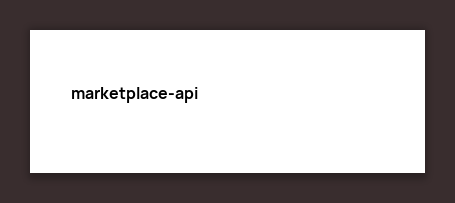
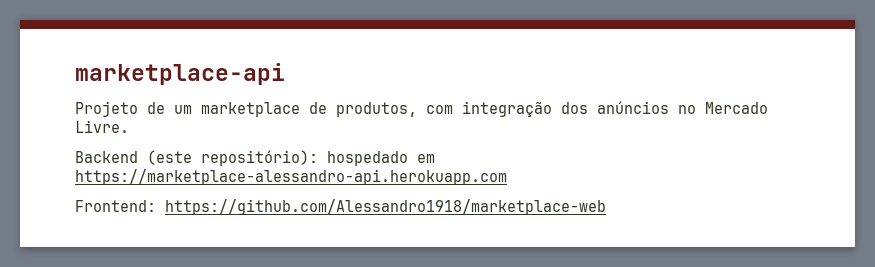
+ Projeto de um marketplace de produtos, com integração dos anúncios no Mercado Livre.
+ Backend (este repositório): hospedado em https://marketplace-alessandro-api.herokuapp.com
+ Frontend: https://github.com/Alessandro1918/marketplace-web

